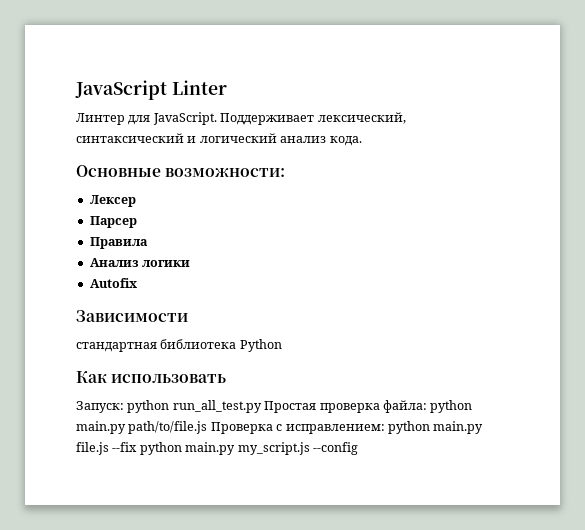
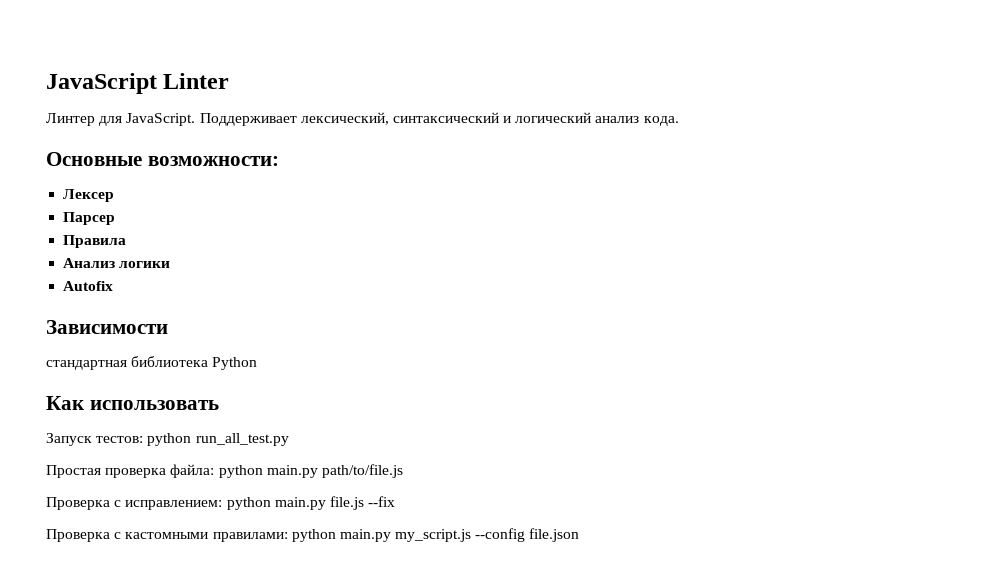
- Запуск: python run_all_test.py Простая проверка файла: python main.py path/to/file.js Проверка с исправлением: python main.py file.js --fix python main.py my_script.js --config
+ Запуск тестов: python run_all_test.py
+ Простая проверка файла: python main.py path/to/file.js
+ Проверка с исправлением: python main.py file.js --fix
+ Проверка с кастомными правилами: python main.py my_script.js --config file.json

